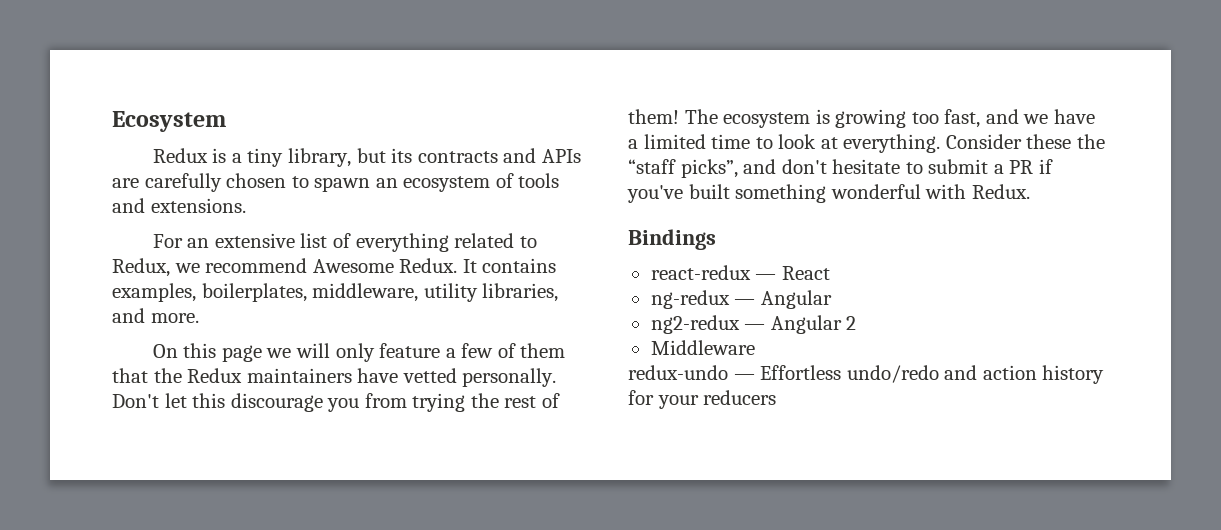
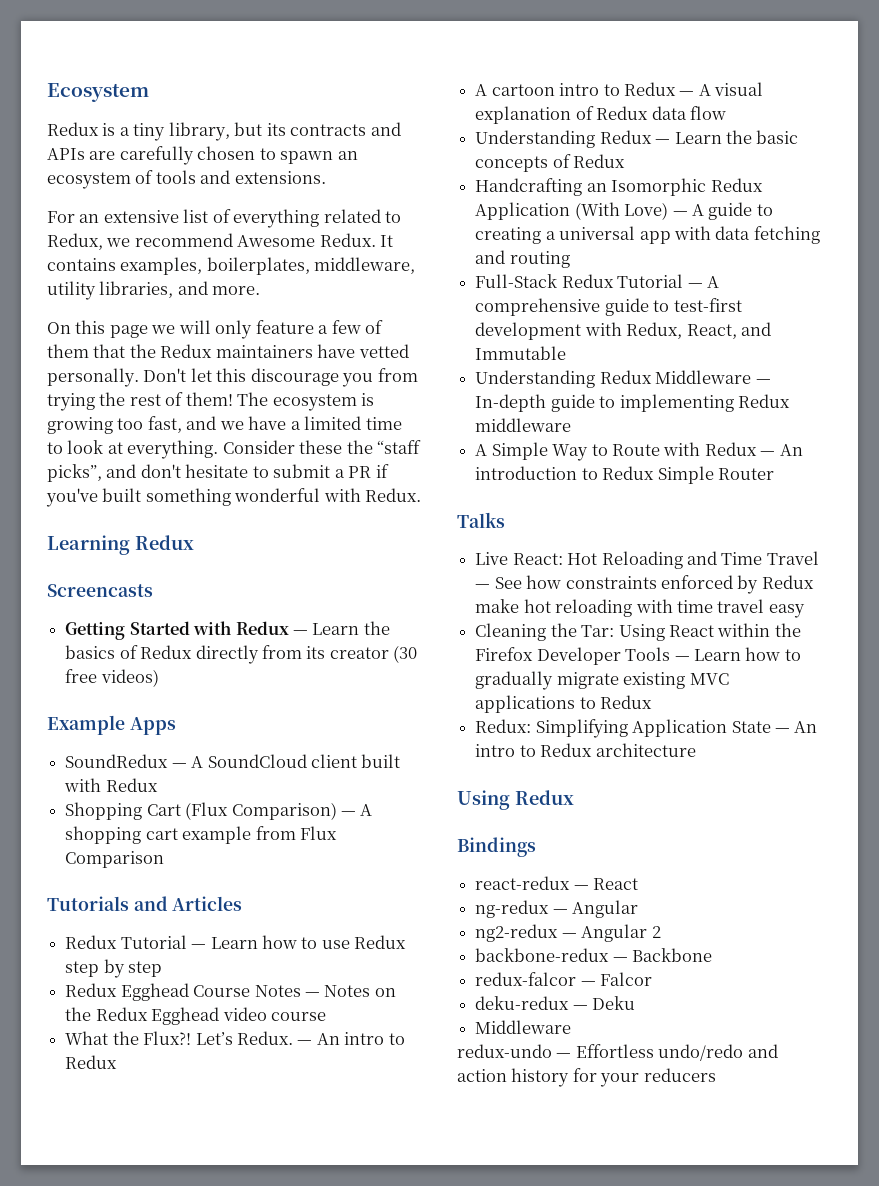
+ Learning Redux
+ Screencasts
+ Getting Started with Redux — Learn the basics of Redux directly from its creator (30 free videos)
+ Example Apps
+ SoundRedux — A SoundCloud client built with Redux
+ Shopping Cart (Flux Comparison) — A shopping cart example from Flux Comparison
+ Tutorials and Articles
+ Redux Tutorial — Learn how to use Redux step by step
+ Redux Egghead Course Notes — Notes on the Redux Egghead video course
+ What the Flux?! Let’s Redux. — An intro to Redux
+ A cartoon intro to Redux — A visual explanation of Redux data flow
+ Understanding Redux — Learn the basic concepts of Redux
+ Handcrafting an Isomorphic Redux Application (With Love) — A guide to creating a universal app with data fetching and routing
+ Full-Stack Redux Tutorial — A comprehensive guide to test-first development with Redux, React, and Immutable
+ Understanding Redux Middleware — In-depth guide to implementing Redux middleware
+ A Simple Way to Route with Redux — An introduction to Redux Simple Router
+ Talks
+ Live React: Hot Reloading and Time Travel — See how constraints enforced by Redux make hot reloading with time travel easy
+ Cleaning the Tar: Using React within the Firefox Developer Tools — Learn how to gradually migrate existing MVC applications to Redux
+ Redux: Simplifying Application State — An intro to Redux architecture
+ Using Redux
+ backbone-redux — Backbone
+ redux-falcor — Falcor
+ deku-redux — Deku

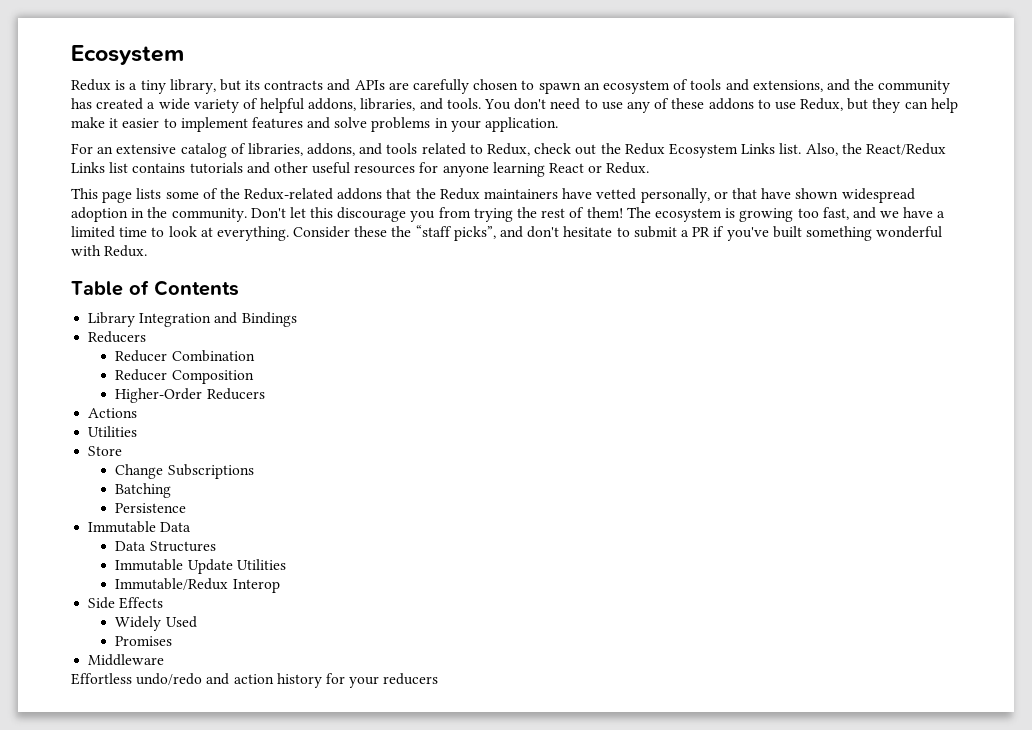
- Redux is a tiny library, but its contracts and APIs are carefully chosen to spawn an ecosystem of tools and extensions.
- For an extensive list of everything related to Redux, we recommend Awesome Redux. It contains examples, boilerplates, middleware, utility libraries, and more.
- On this page we will only feature a few of them that the Redux maintainers have vetted personally.
+ Redux is a tiny library, but its contracts and APIs are carefully chosen to spawn an ecosystem of tools and extensions, and the community has created a wide variety of helpful addons, libraries, and tools. You don't need to use any of these addons to use Redux, but they can help make it easier to implement features and solve problems in your application.
+ For an extensive catalog of libraries, addons, and tools related to Redux, check out the Redux Ecosystem Links list. Also, the React/Redux Links list contains tutorials and other useful resources for anyone learning React or Redux.
+ This page lists some of the Redux-related addons that the Redux maintainers have vetted personally, or that have shown widespread adoption in the community.
- Learning Redux
- Screencasts
- Getting Started with Redux — Learn the basics of Redux directly from its creator (30 free videos)
- Example Apps
- SoundRedux — A SoundCloud client built with Redux
- Shopping Cart (Flux Comparison) — A shopping cart example from Flux Comparison
- Tutorials and Articles
- Redux Tutorial — Learn how to use Redux step by step
- Redux Egghead Course Notes — Notes on the Redux Egghead video course
- What the Flux?! Let’s Redux. — An intro to Redux
- A cartoon intro to Redux — A visual explanation of Redux data flow
- Understanding Redux — Learn the basic concepts of Redux
- Handcrafting an Isomorphic Redux Application (With Love) — A guide to creating a universal app with data fetching and routing
- Full-Stack Redux Tutorial — A comprehensive guide to test-first development with Redux, React, and Immutable
- Understanding Redux Middleware — In-depth guide to implementing Redux middleware
- A Simple Way to Route with Redux — An introduction to Redux Simple Router
- Talks
- Live React: Hot Reloading and Time Travel — See how constraints enforced by Redux make hot reloading with time travel easy
- Cleaning the Tar: Using React within the Firefox Developer Tools — Learn how to gradually migrate existing MVC applications to Redux
- Redux: Simplifying Application State — An intro to Redux architecture
- Using Redux
- Bindings
- react-redux — React
- ng-redux — Angular
- ng2-redux — Angular 2
- backbone-redux — Backbone
- redux-falcor — Falcor
- deku-redux — Deku
+ Table of Contents
+ Library Integration and Bindings
+ Reducers
+ Reducer Combination
+ Reducer Composition
+ Higher-Order Reducers
+ Actions
+ Utilities
+ Store
+ Change Subscriptions
+ Batching
+ Persistence
+ Immutable Data
+ Data Structures
+ Immutable Update Utilities
+ Immutable/Redux Interop
+ Side Effects
+ Widely Used
+ Promises
- redux-undo — Effortless undo/redo and action history for your reducers
+ Effortless undo/redo and action history for your reducers

